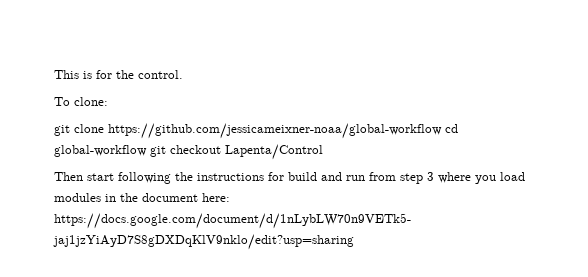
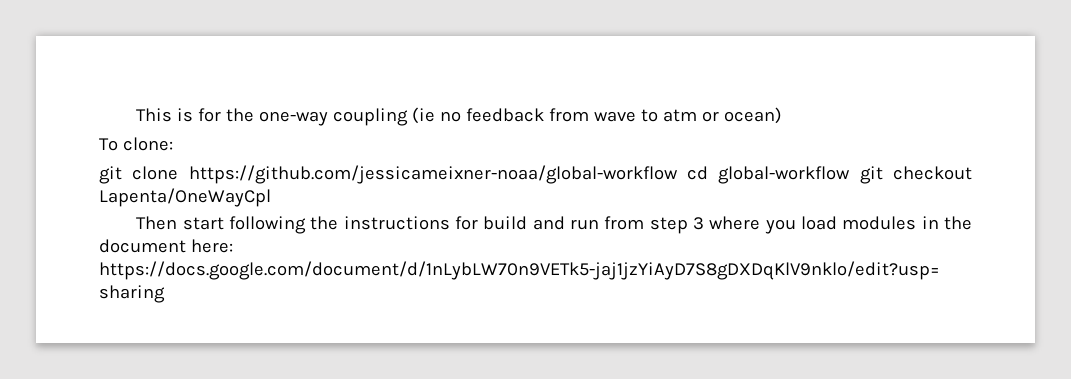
- This is for the control.
+ This is for the one-way coupling (ie no feedback from wave to atm or ocean)
- git clone https://github.com/jessicameixner-noaa/global-workflow cd global-workflow git checkout Lapenta/Control
+ git clone https://github.com/jessicameixner-noaa/global-workflow cd global-workflow git checkout Lapenta/OneWayCpl

